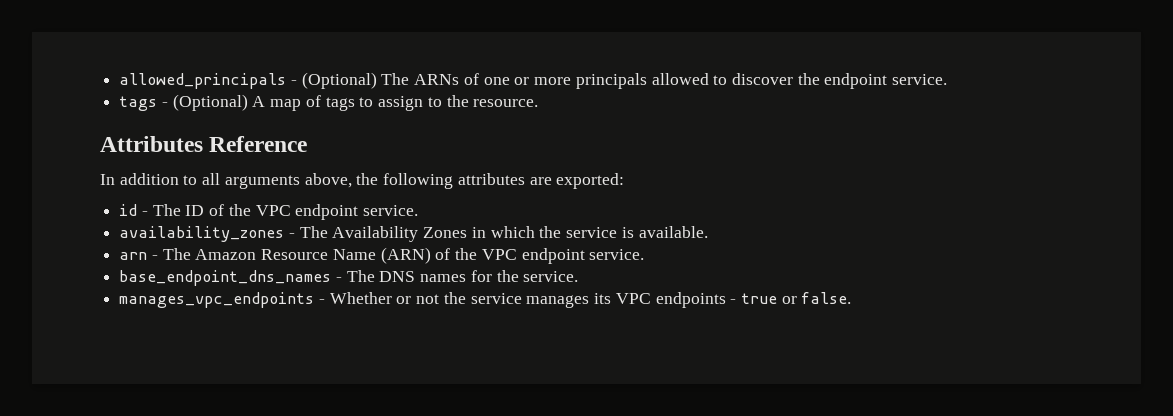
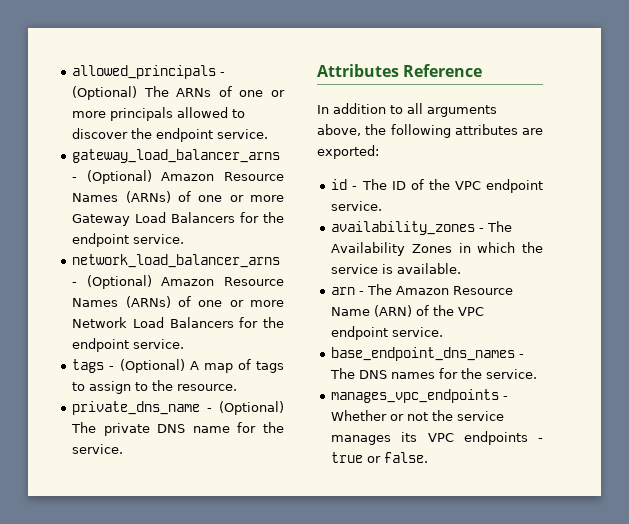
+ gateway_load_balancer_arns - (Optional) Amazon Resource Names (ARNs) of one or more Gateway Load Balancers for the endpoint service.
+ network_load_balancer_arns - (Optional) Amazon Resource Names (ARNs) of one or more Network Load Balancers for the endpoint service.
+ private_dns_name - (Optional) The private DNS name for the service.

